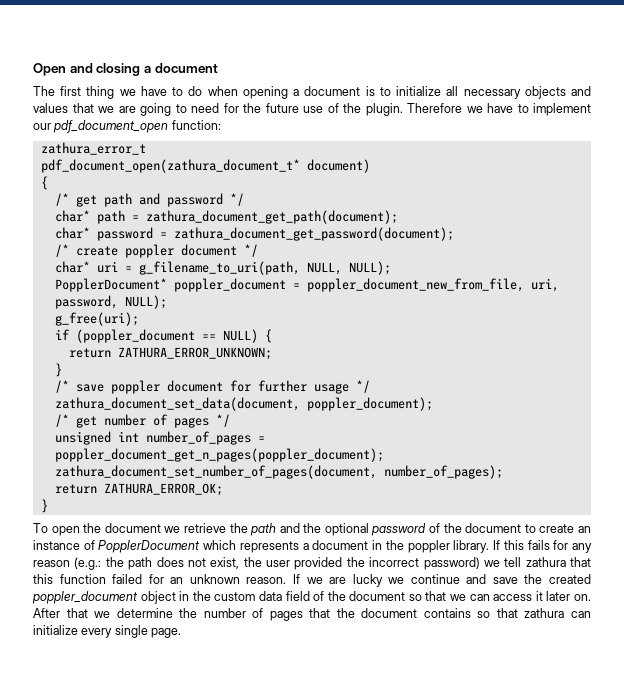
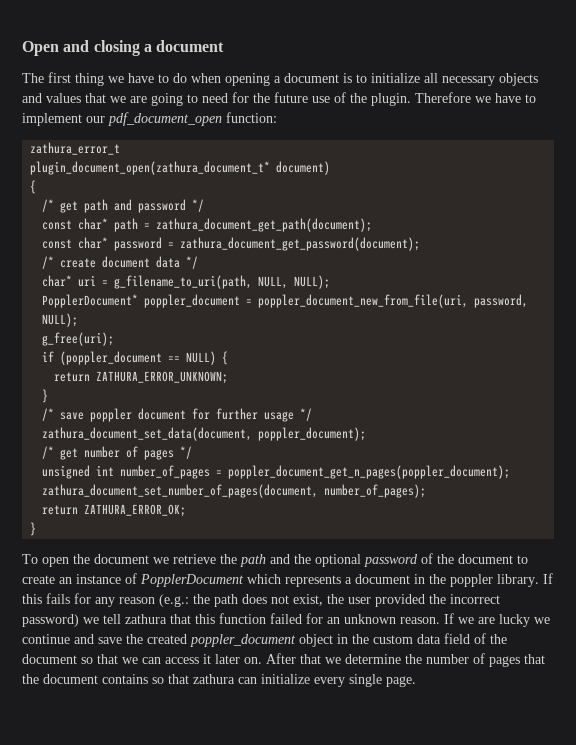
- pdf_document_open(zathura_document_t* document)
+ plugin_document_open(zathura_document_t* document)
- char* path = zathura_document_get_path(document);
+ const char* path = zathura_document_get_path(document);
- char* password = zathura_document_get_password(document);
+ const char* password = zathura_document_get_password(document);
- /* create poppler document */
+ /* create document data */
- PopplerDocument* poppler_document = poppler_document_new_from_file, uri, password, NULL);
+ PopplerDocument* poppler_document = poppler_document_new_from_file(uri, password, NULL);

